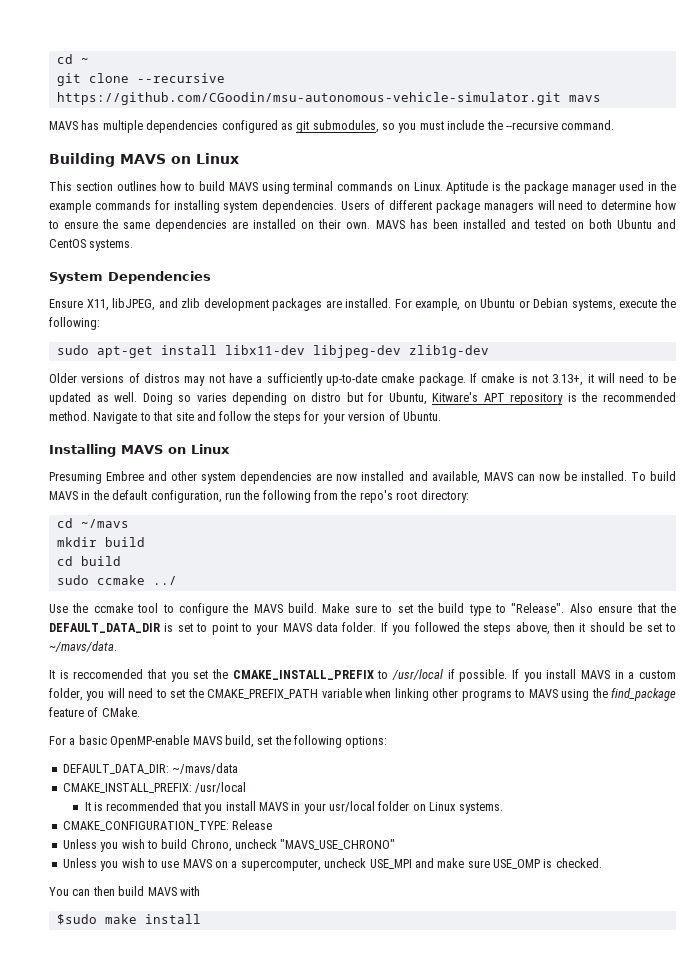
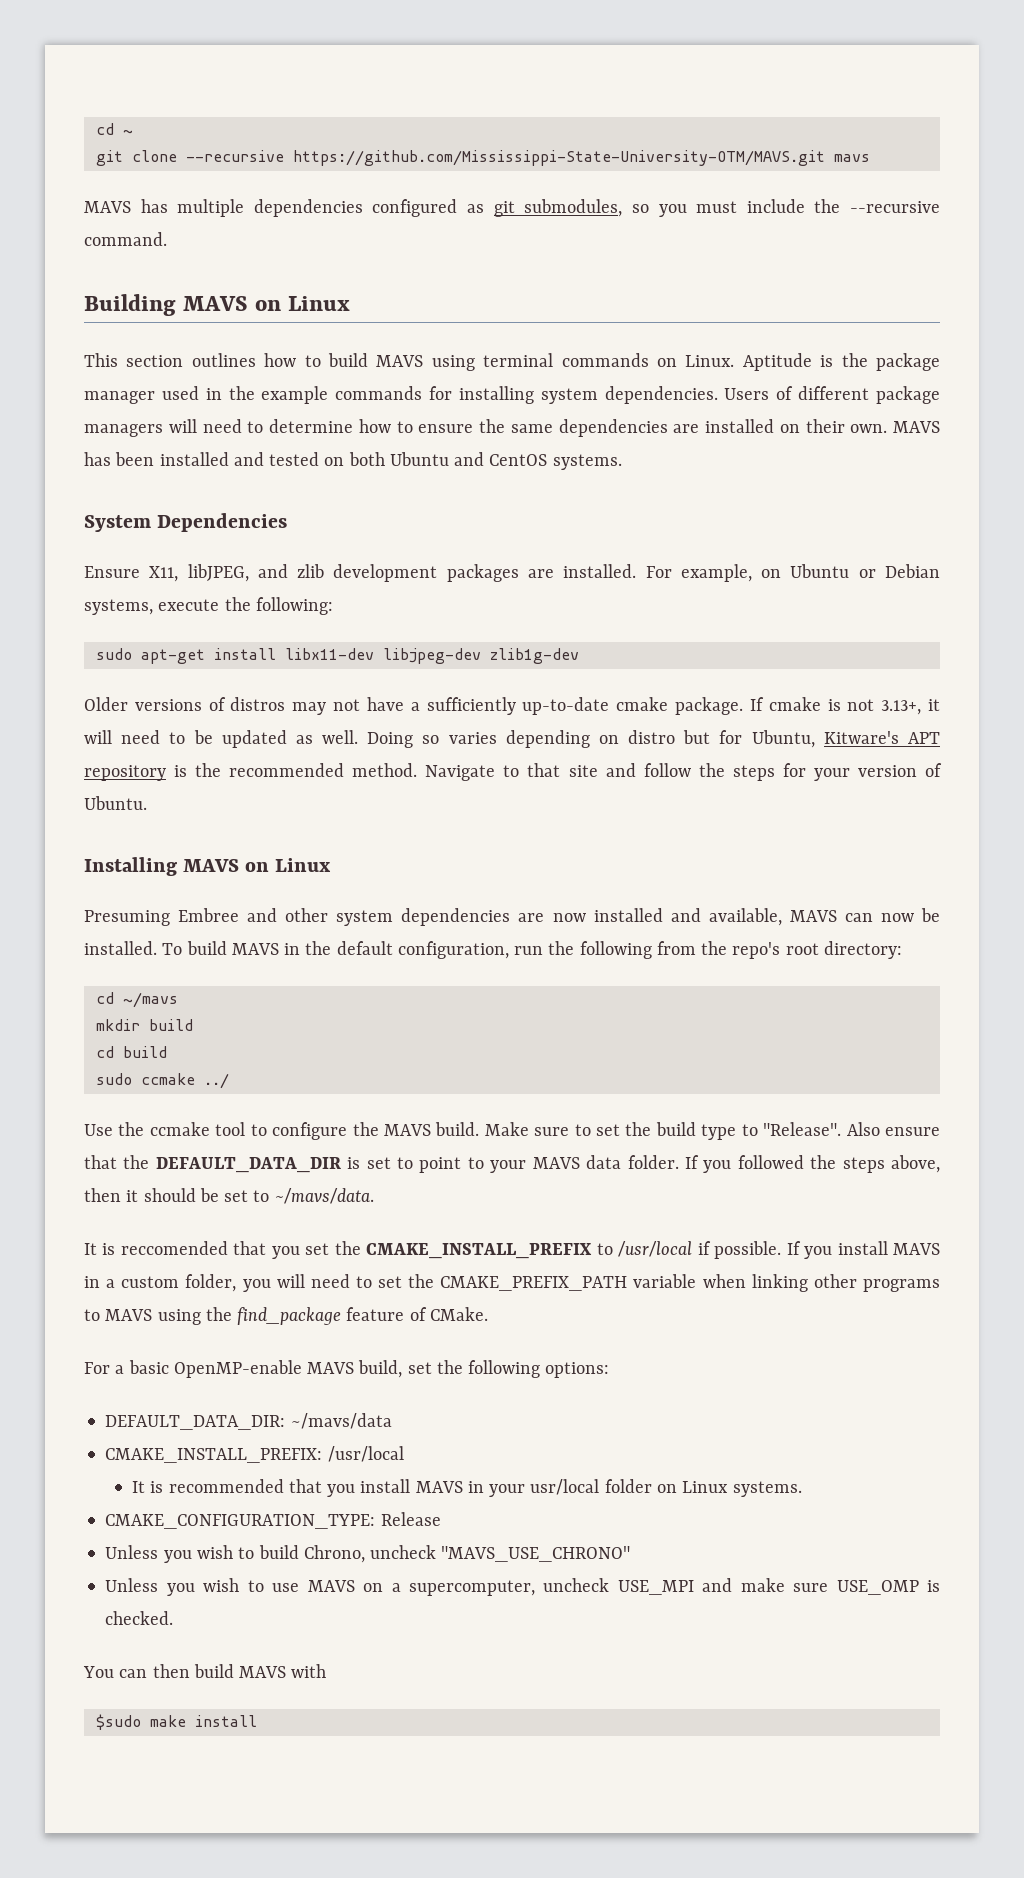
- git clone --recursive https://github.com/CGoodin/msu-autonomous-vehicle-simulator.git mavs
+ git clone --recursive https://github.com/Mississippi-State-University-OTM/MAVS.git mavs

